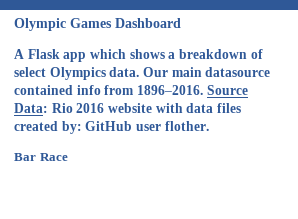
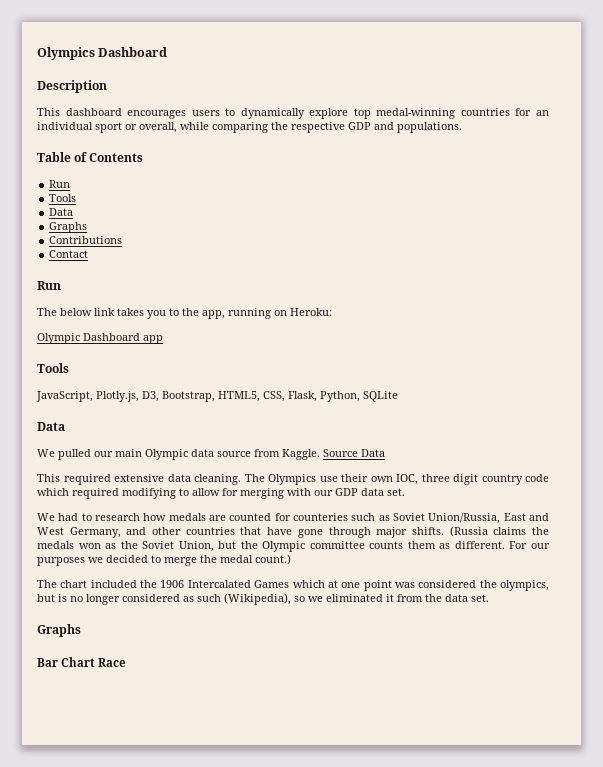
- Olympic Games Dashboard
+ Olympics Dashboard
- A Flask app which shows a breakdown of select Olympics data. Our main datasource contained info from 1896–2016. Source Data: Rio 2016 website with data files created by: GitHub user flother.
+ Description
+ This dashboard encourages users to dynamically explore top medal-winning countries for an individual sport or overall, while comparing the respective GDP and populations.
+ Table of Contents
+ Run
+ Tools
+ Data
+ Graphs
+ Contributions
+ Contact
+ Run
+ The below link takes you to the app, running on Heroku:
+ Olympic Dashboard app
+ Tools
+ JavaScript, Plotly.js, D3, Bootstrap, HTML5, CSS, Flask, Python, SQLite
+ Data
+ We pulled our main Olympic data source from Kaggle. Source Data
+ This required extensive data cleaning. The Olympics use their own IOC, three digit country code which required modifying to allow for merging with our GDP data set.
+ We had to research how medals are counted for counteries such as Soviet Union/Russia, East and West Germany, and other countries that have gone through major shifts. (Russia claims the medals won as the Soviet Union, but the Olympic committee counts them as different. For our purposes we decided to merge the medal count.)
+ The chart included the 1906 Intercalated Games which at one point was considered the olympics, but is no longer considered as such (Wikipedia), so we eliminated it from the data set.
+ Graphs
- Bar Race
+ Bar Chart Race

